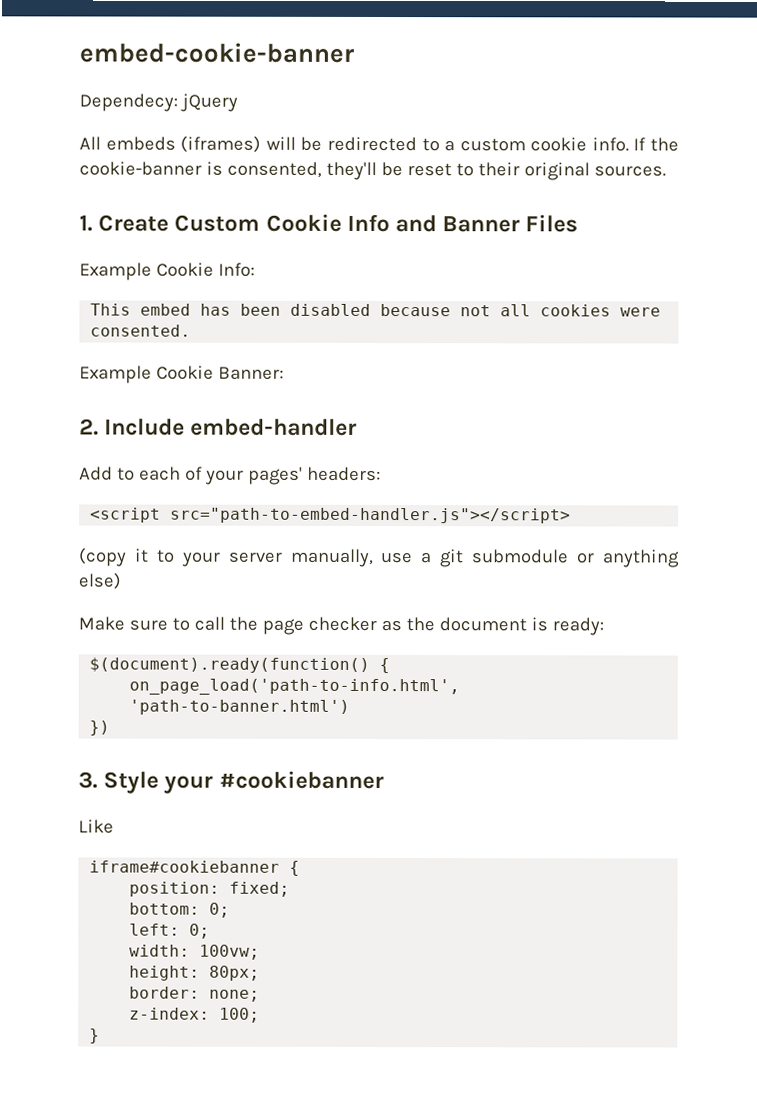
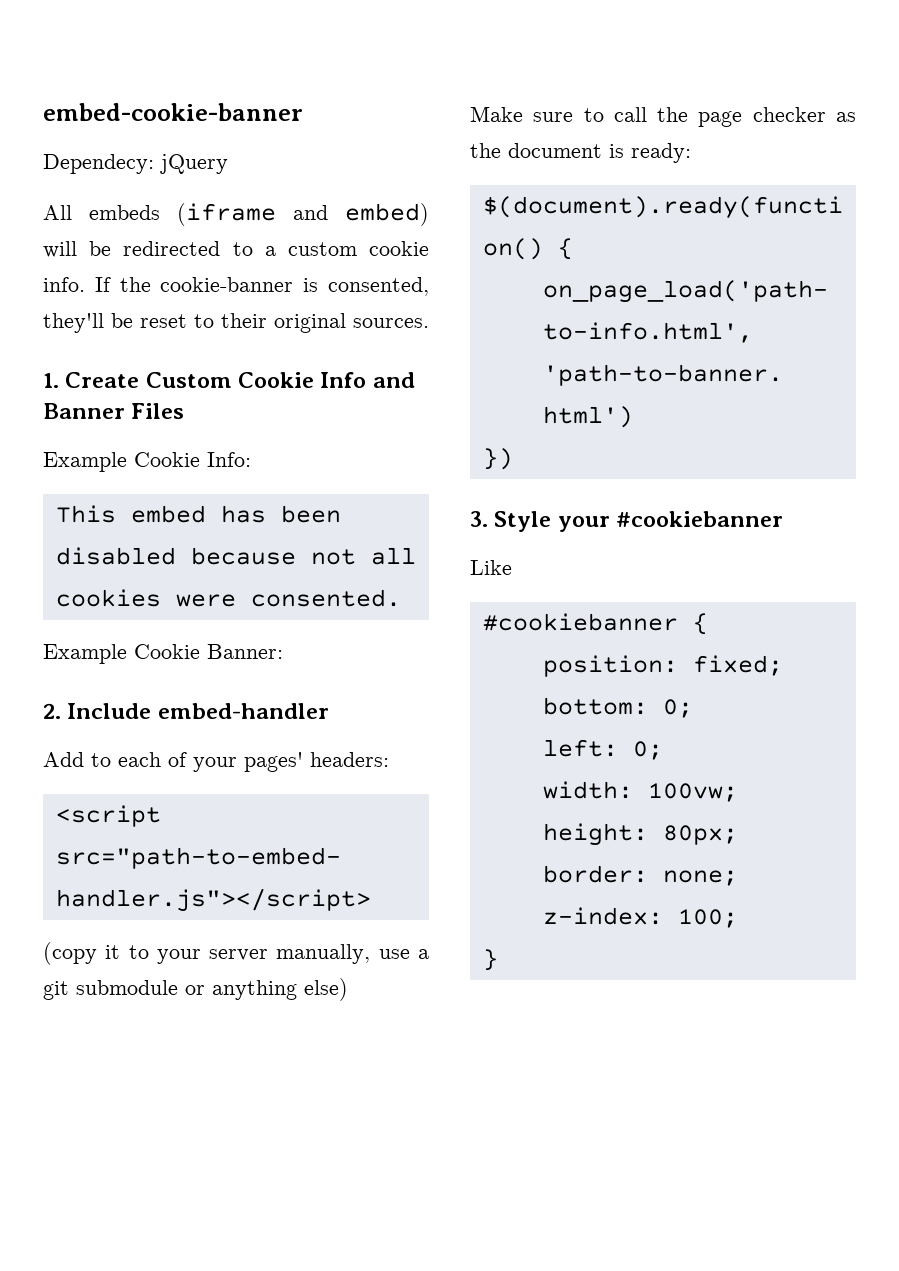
- All embeds (iframes) will be redirected to a custom cookie info.
+ All embeds (iframe and embed) will be redirected to a custom cookie info.
- iframe#cookiebanner {
+ #cookiebanner {

